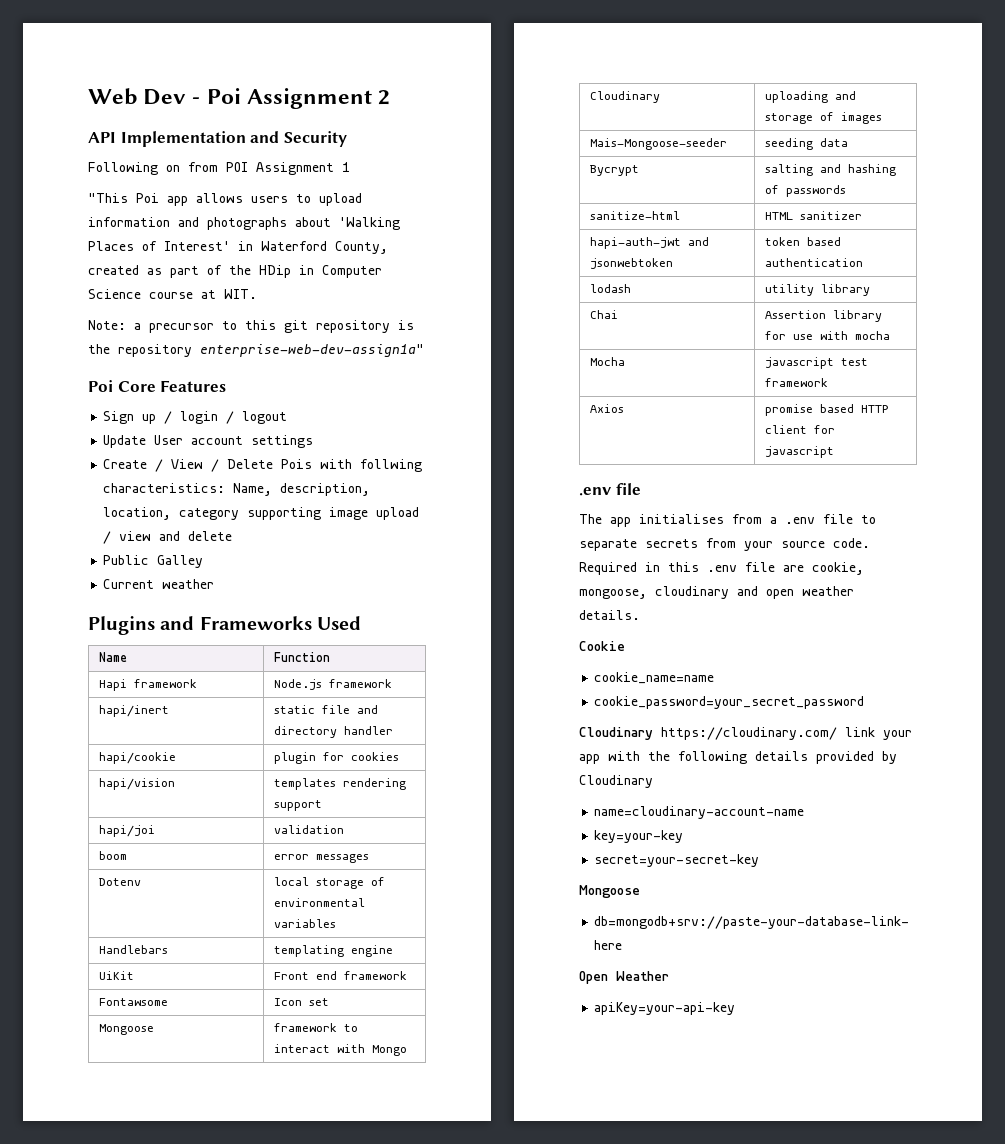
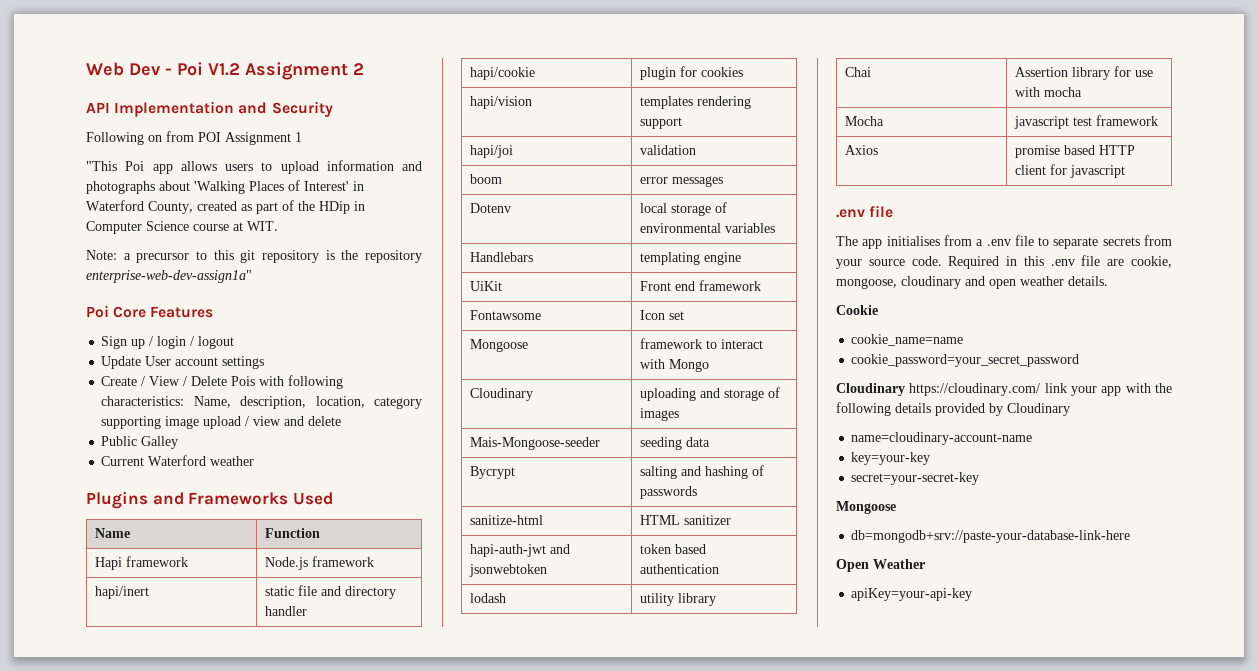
- Web Dev - Poi Assignment 2
+ Web Dev - Poi V1.2 Assignment 2
- Create / View / Delete Pois with follwing characteristics: Name, description, location, category supporting image upload / view and delete
+ Create / View / Delete Pois with following characteristics: Name, description, location, category supporting image upload / view and delete
- Current weather
+ Current Waterford weather

